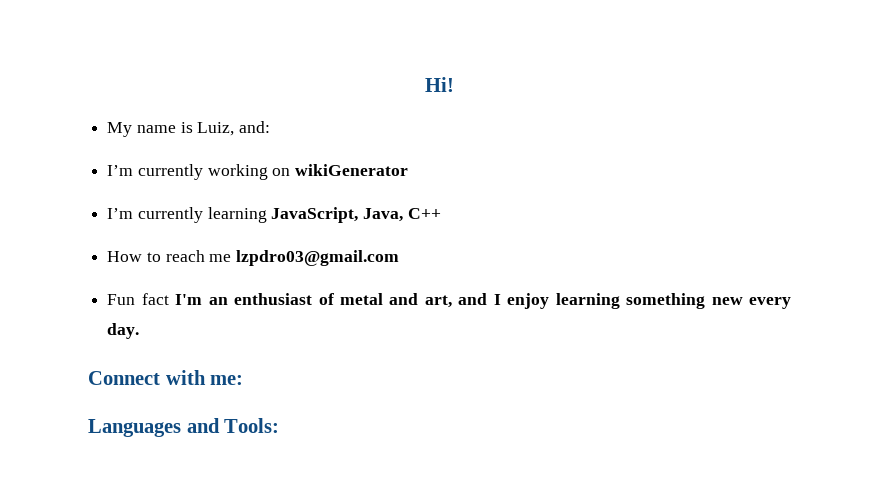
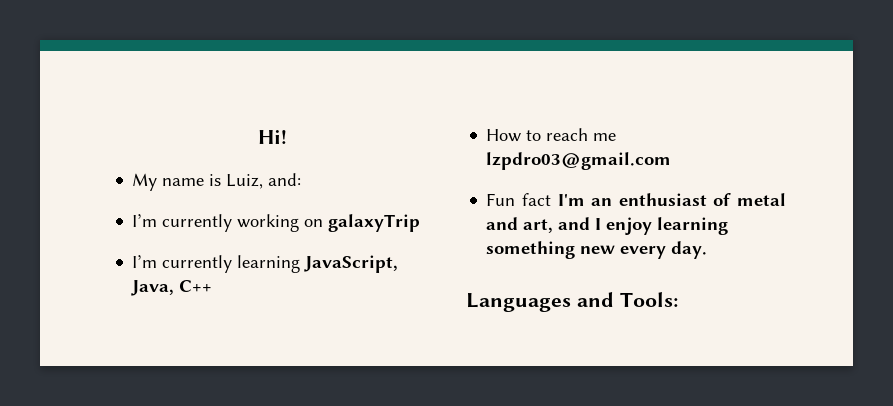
- I’m currently working on wikiGenerator
+ I’m currently working on galaxyTrip
- Connect with me:

